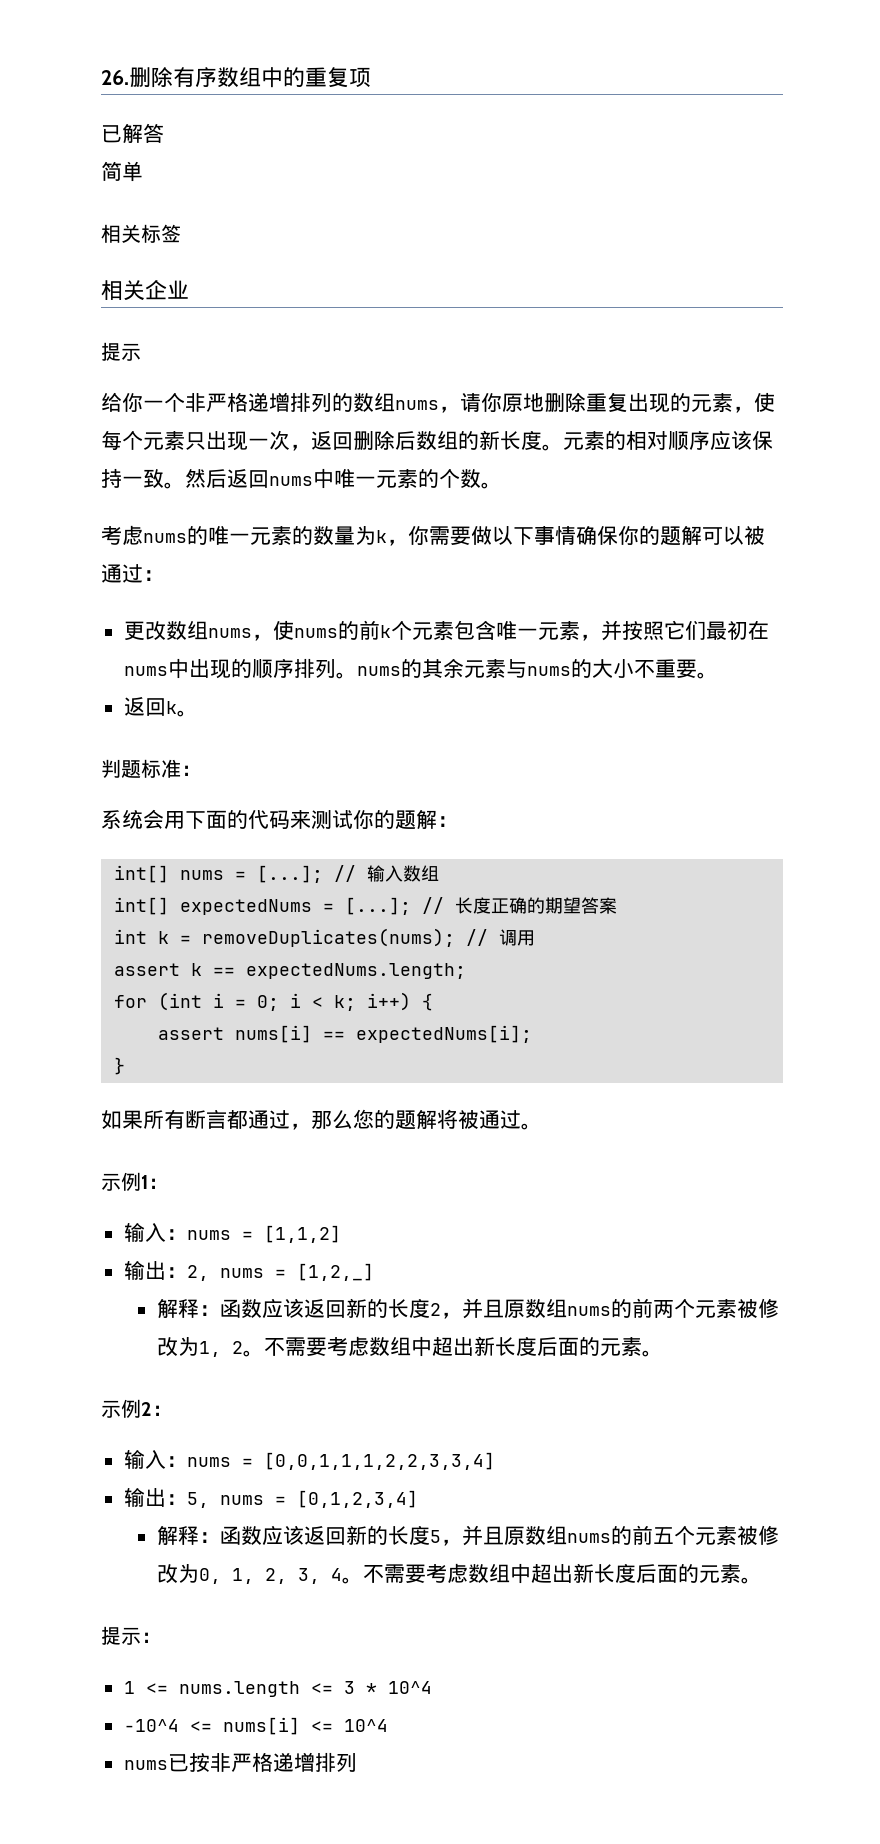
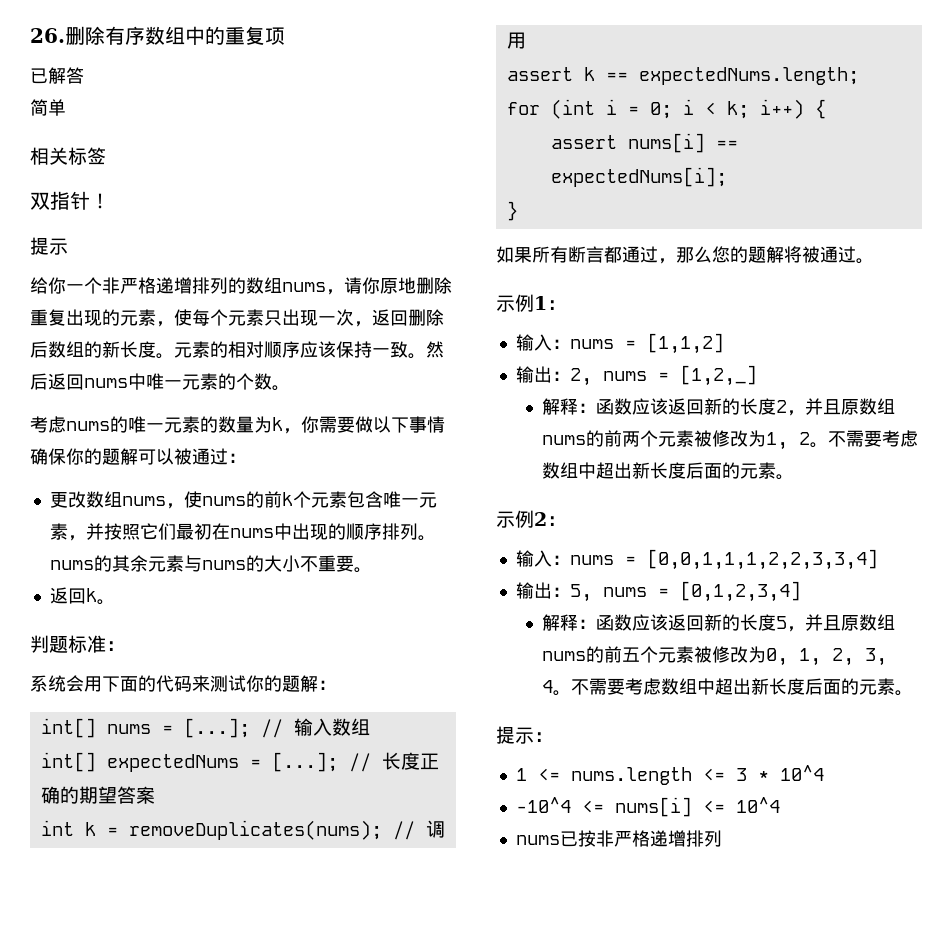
- 相关企业
+ 双指针！

